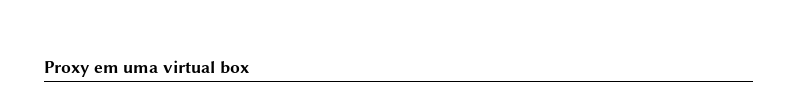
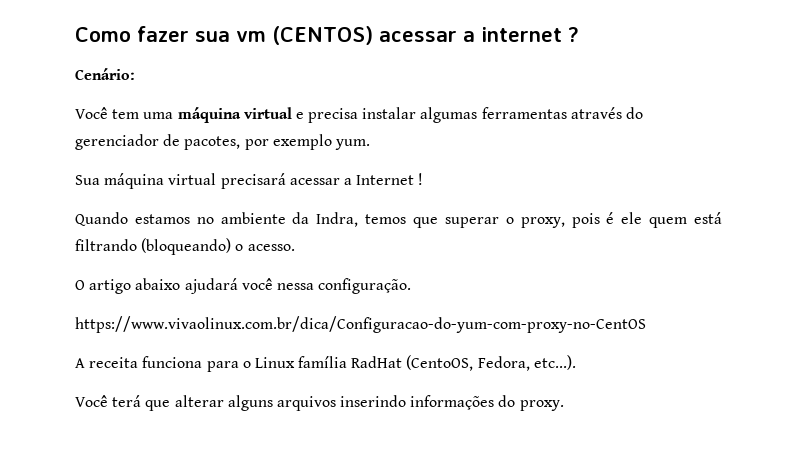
- Proxy em uma virtual box
+ Como fazer sua vm (CENTOS) acessar a internet ?
+ Cenário:
+ Você tem uma máquina virtual e precisa instalar algumas ferramentas através do gerenciador de pacotes, por exemplo yum.
+ Sua máquina virtual precisará acessar a Internet !
+ Quando estamos no ambiente da Indra, temos que superar o proxy, pois é ele quem está filtrando (bloqueando) o acesso.
+ O artigo abaixo ajudará você nessa configuração.
+ https://www.vivaolinux.com.br/dica/Configuracao-do-yum-com-proxy-no-CentOS
+ A receita funciona para o Linux família RadHat (CentoOS, Fedora, etc...).
+ Você terá que alterar alguns arquivos inserindo informações do proxy.

